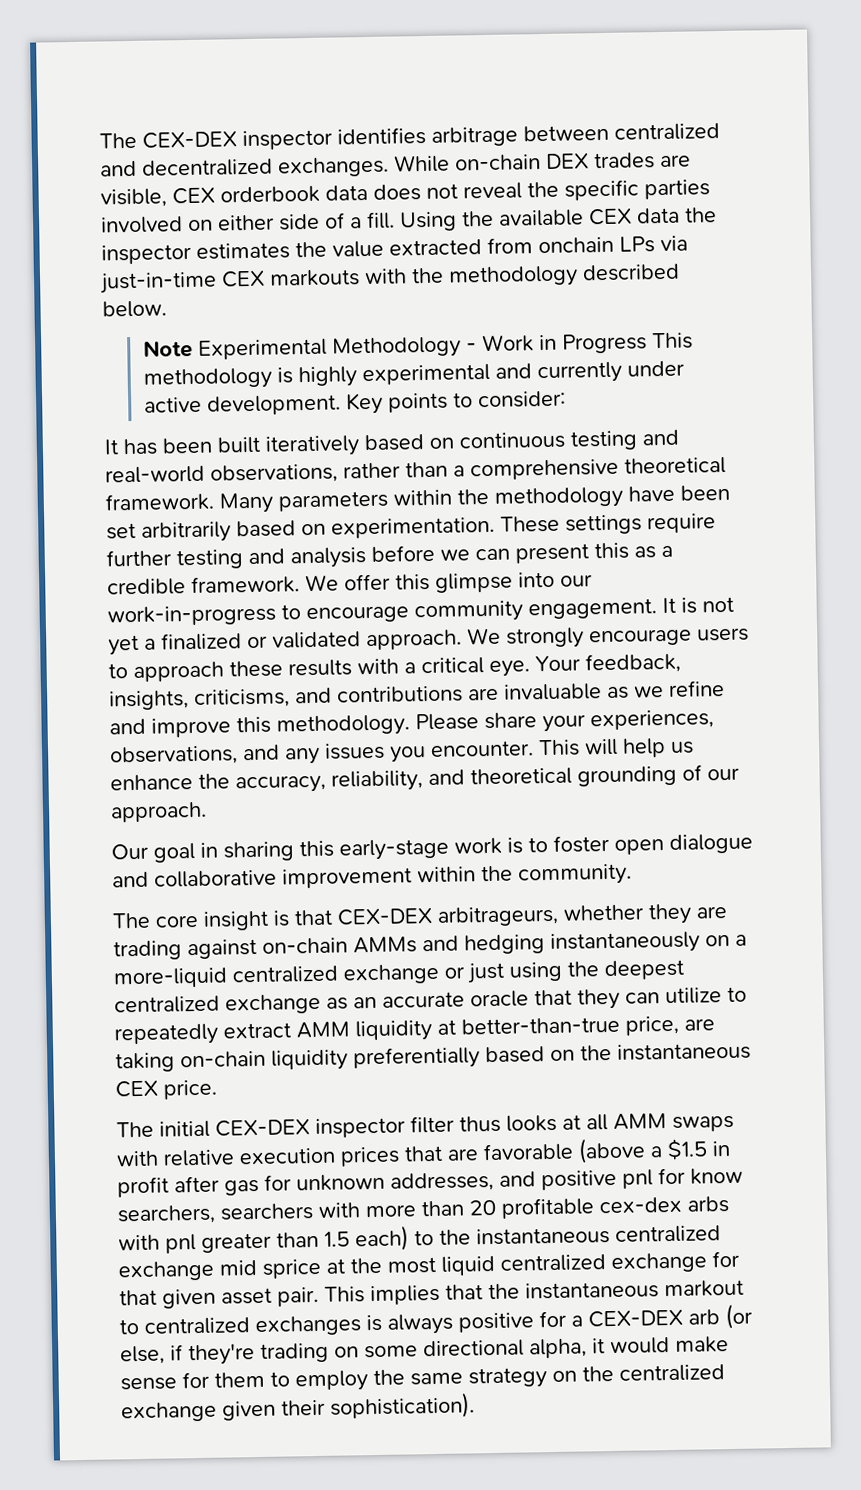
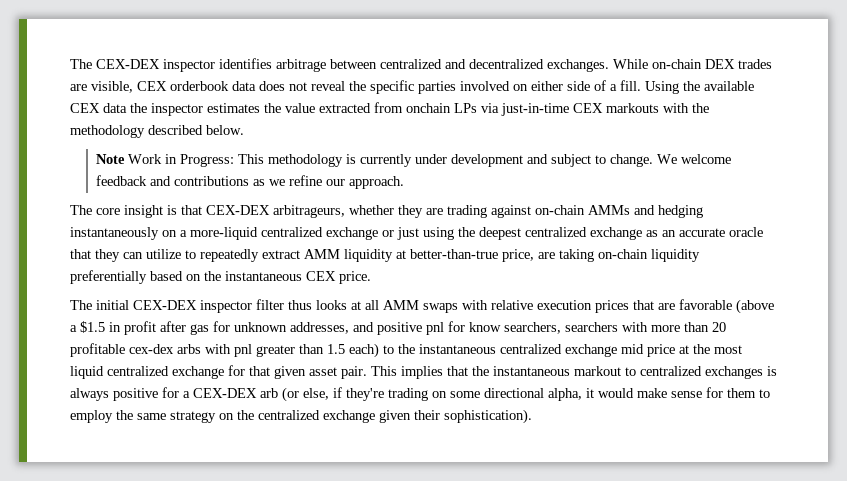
- Note Experimental Methodology - Work in Progress This methodology is highly experimental and currently under active development. Key points to consider:
- It has been built iteratively based on continuous testing and real-world observations, rather than a comprehensive theoretical framework. Many parameters within the methodology have been set arbitrarily based on experimentation. These settings require further testing and analysis before we can present this as a credible framework. We offer this glimpse into our work-in-progress to encourage community engagement. It is not yet a finalized or validated approach. We strongly encourage users to approach these results with a critical eye. Your feedback, insights, criticisms, and contributions are invaluable as we refine and improve this methodology. Please share your experiences, observations, and any issues you encounter. This will help us enhance the accuracy, reliability, and theoretical grounding of our approach.
- Our goal in sharing this early-stage work is to foster open dialogue and collaborative improvement within the community.
+ Note Work in Progress: This methodology is currently under development and subject to change. We welcome feedback and contributions as we refine our approach.
- The initial CEX-DEX inspector filter thus looks at all AMM swaps with relative execution prices that are favorable (above a $1.5 in profit after gas for unknown addresses, and positive pnl for know searchers, searchers with more than 20 profitable cex-dex arbs with pnl greater than 1.5 each) to the instantaneous centralized exchange mid sprice at the most liquid centralized exchange for that given asset pair.
+ The initial CEX-DEX inspector filter thus looks at all AMM swaps with relative execution prices that are favorable (above a $1.5 in profit after gas for unknown addresses, and positive pnl for know searchers, searchers with more than 20 profitable cex-dex arbs with pnl greater than 1.5 each) to the instantaneous centralized exchange mid price at the most liquid centralized exchange for that given asset pair.

